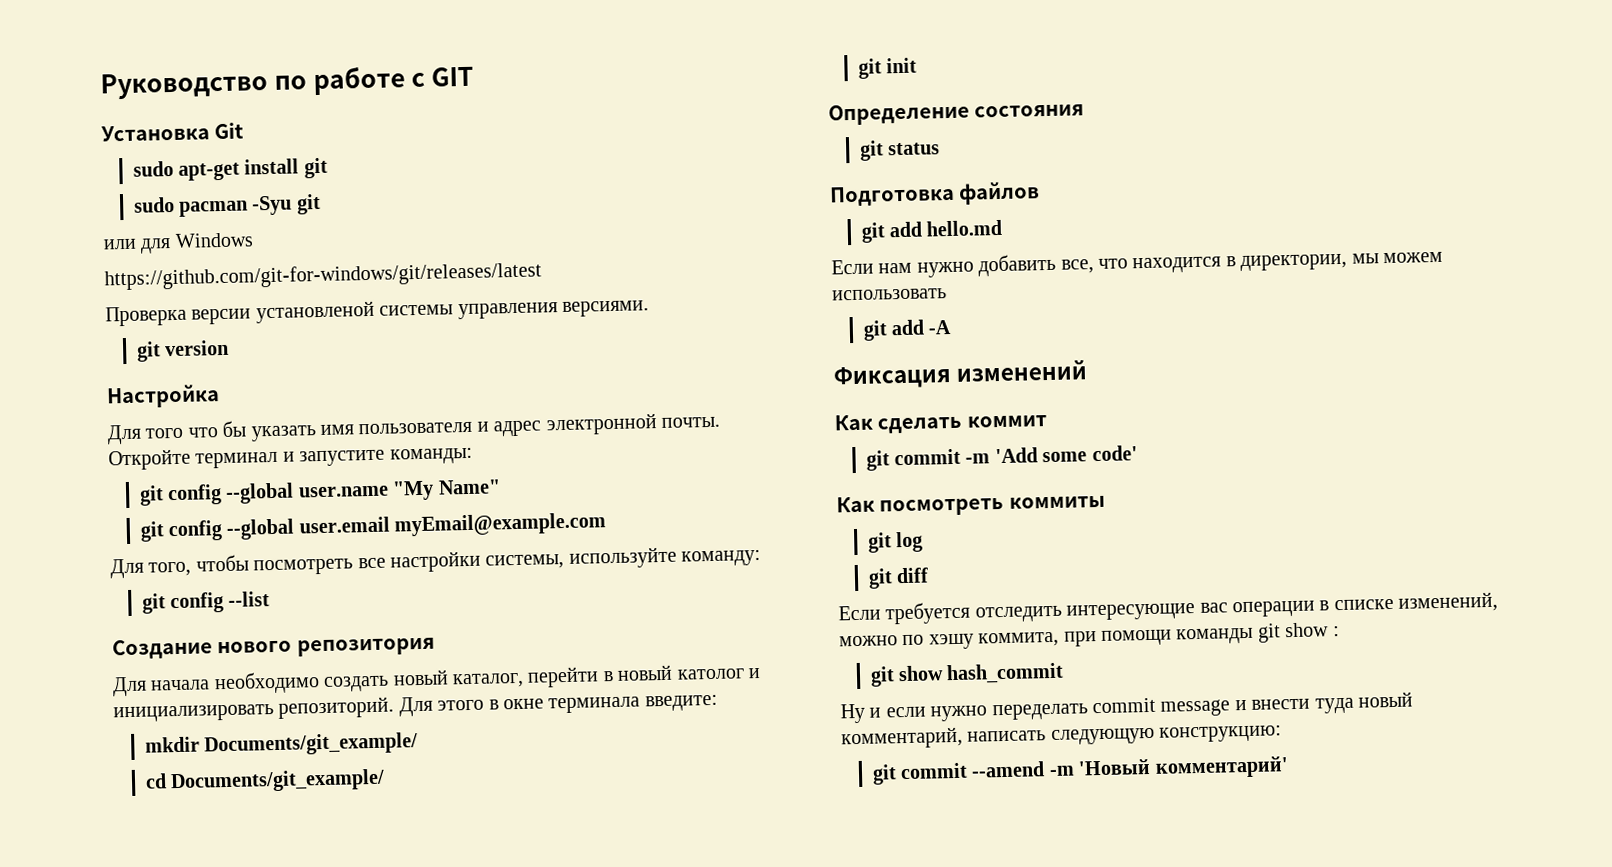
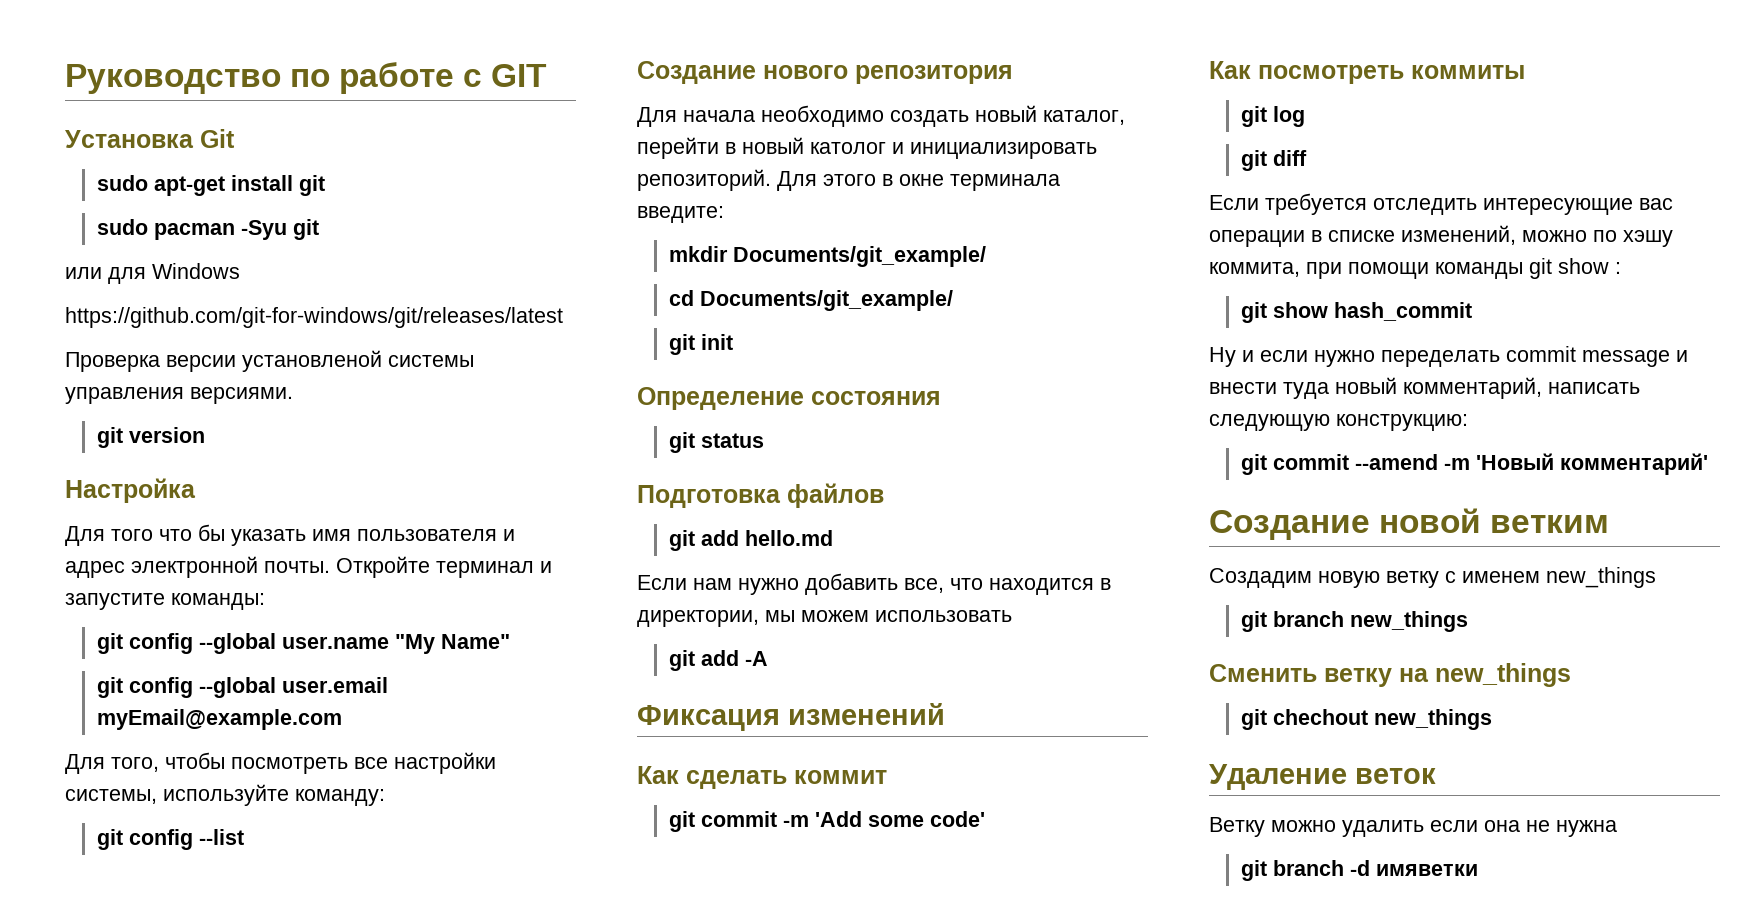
+ Создание новой ветким
+ Создадим новую ветку с именем new_things
+ git branch new_things
+ Сменить ветку на new_things
+ git chechout new_things
+ Удаление веток
+ Ветку можно удалить если она не нужна
+ git branch -d имяветки

